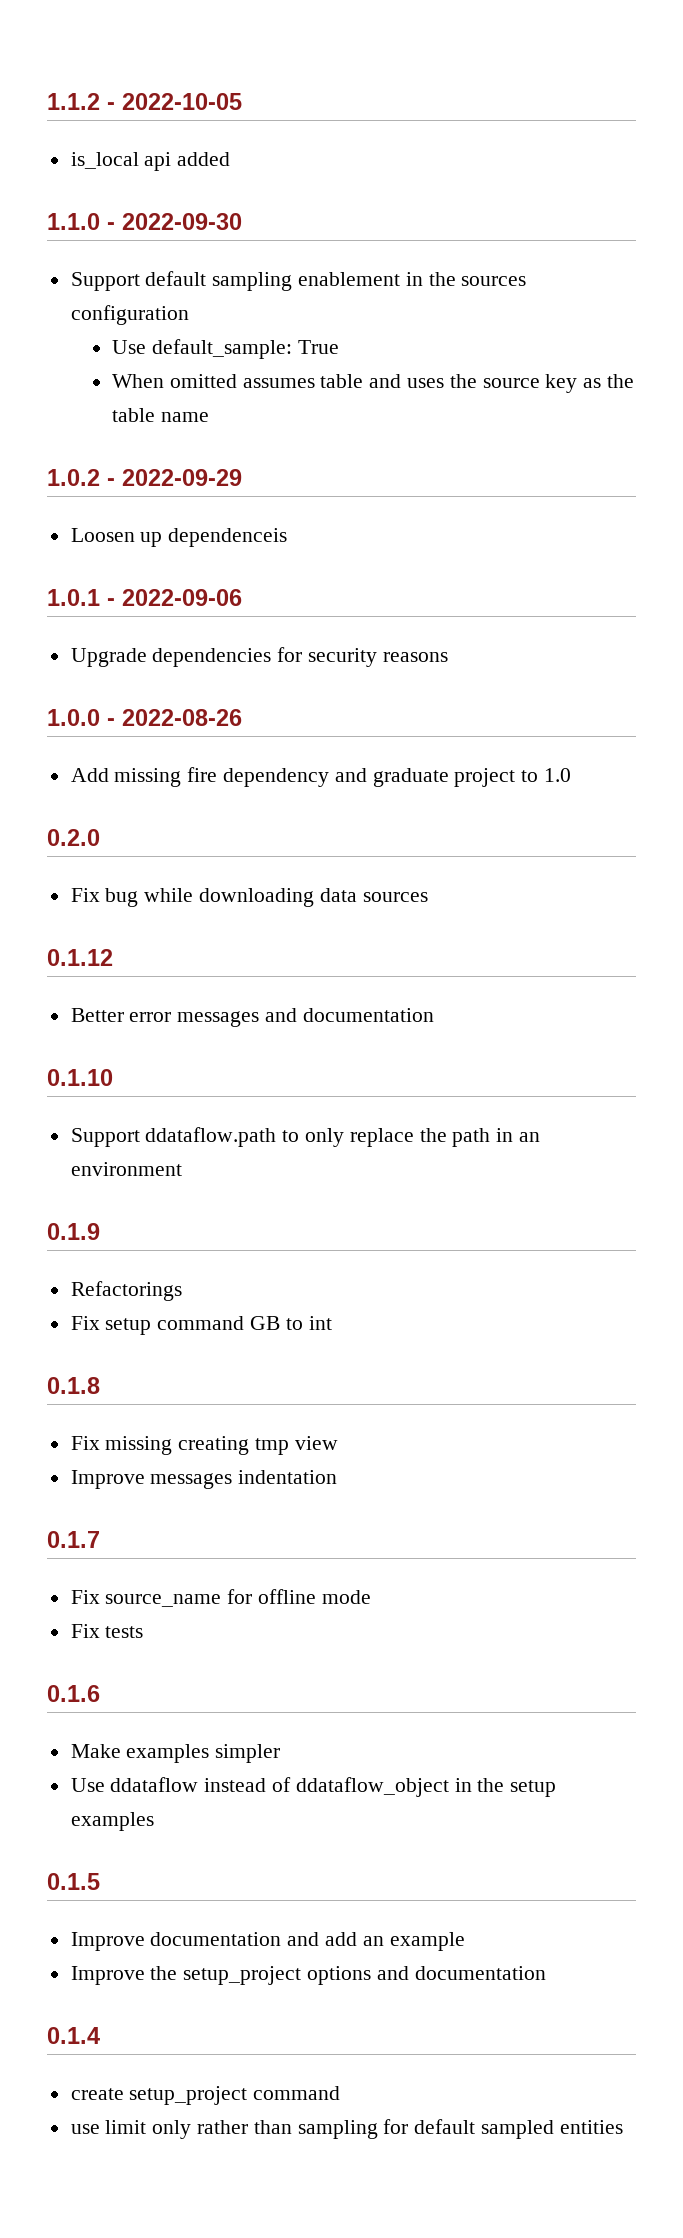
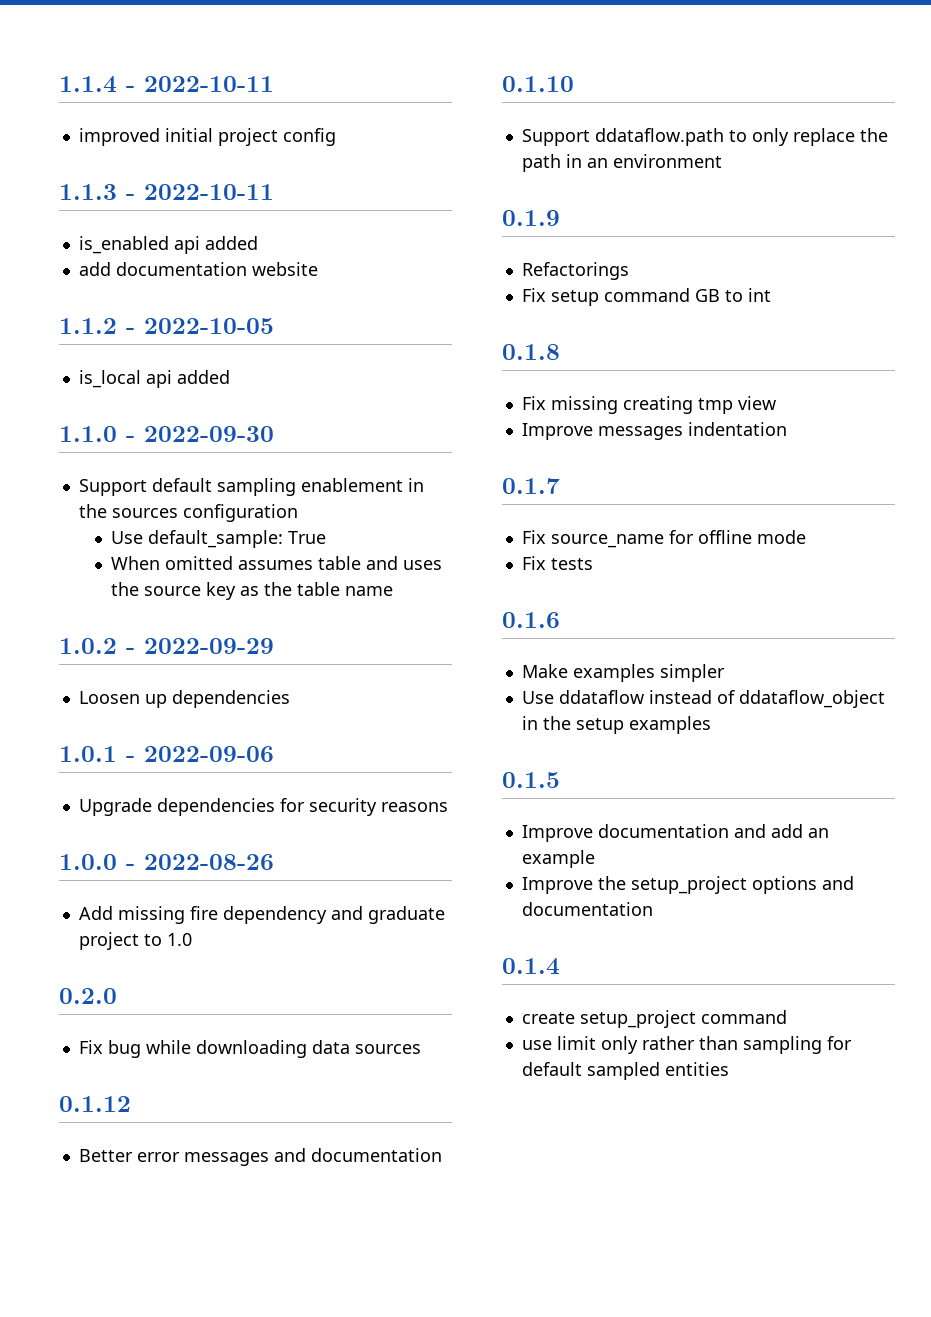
+ 1.1.4 - 2022-10-11
+ improved initial project config
+ 1.1.3 - 2022-10-11
+ is_enabled api added
+ add documentation website
- Loosen up dependenceis
+ Loosen up dependencies

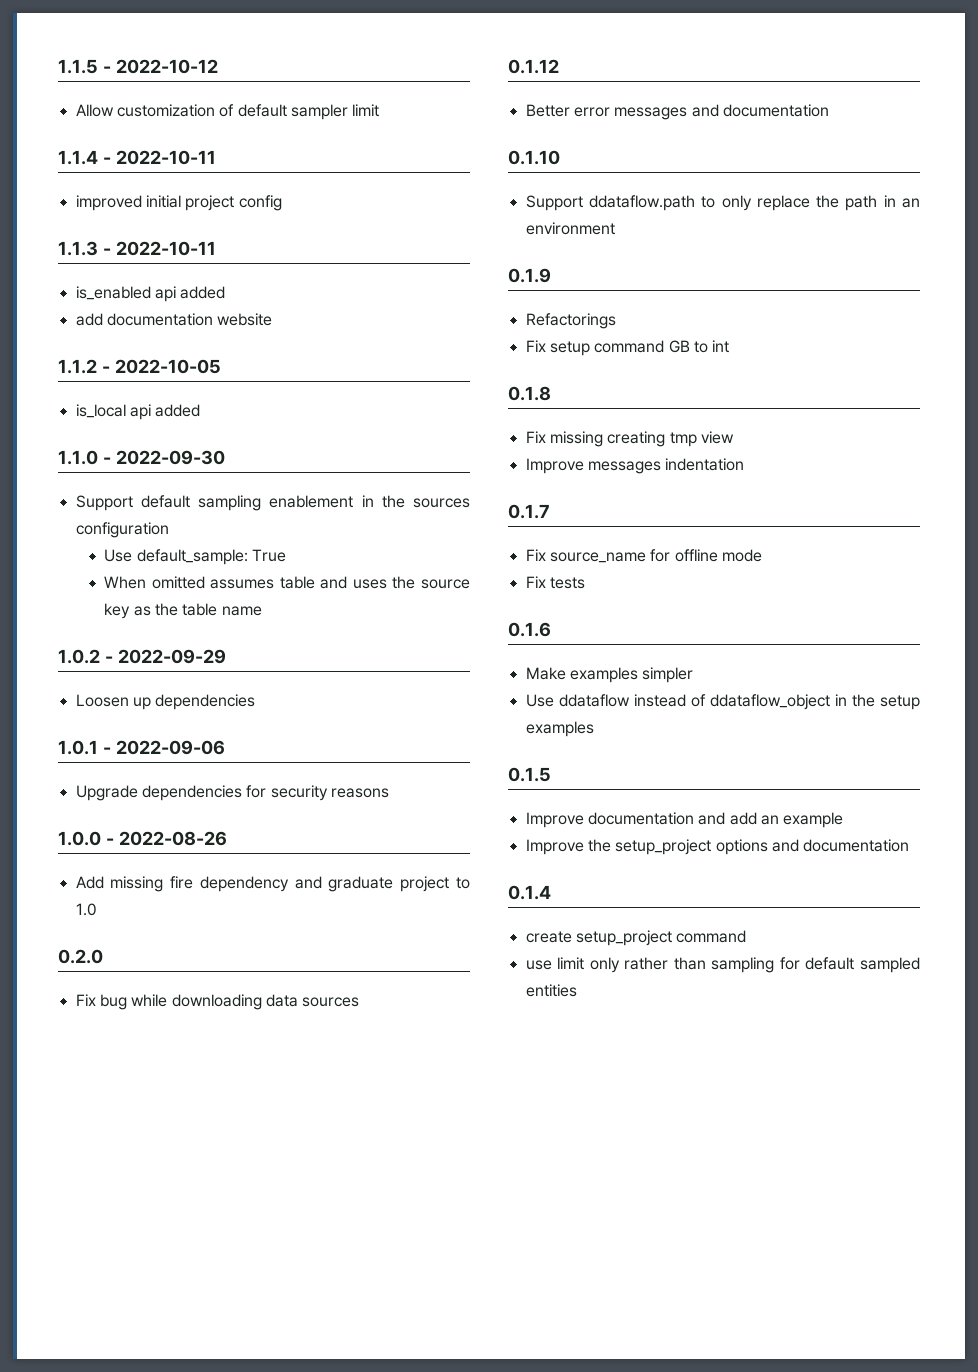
+ 1.1.5 - 2022-10-12
+ Allow customization of default sampler limit

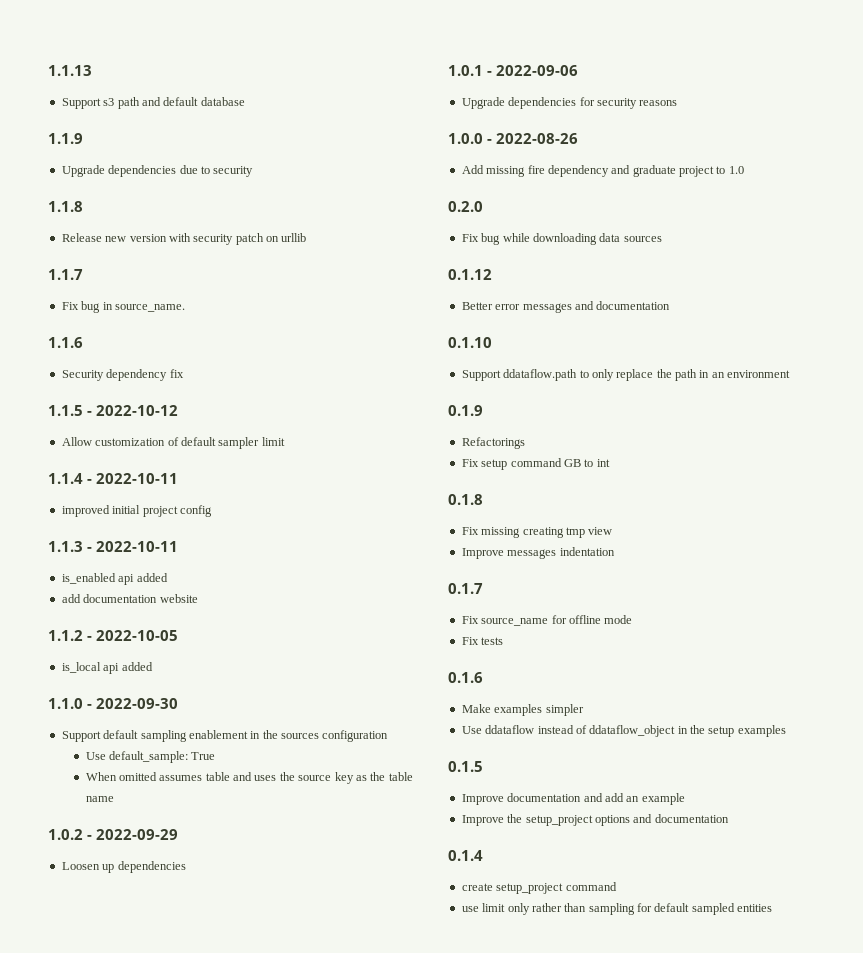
+ 1.1.13
+ Support s3 path and default database
+ 1.1.9
+ Upgrade dependencies due to security
+ 1.1.8
+ Release new version with security patch on urllib
+ 1.1.7
+ Fix bug in source_name.
+ 1.1.6
+ Security dependency fix

